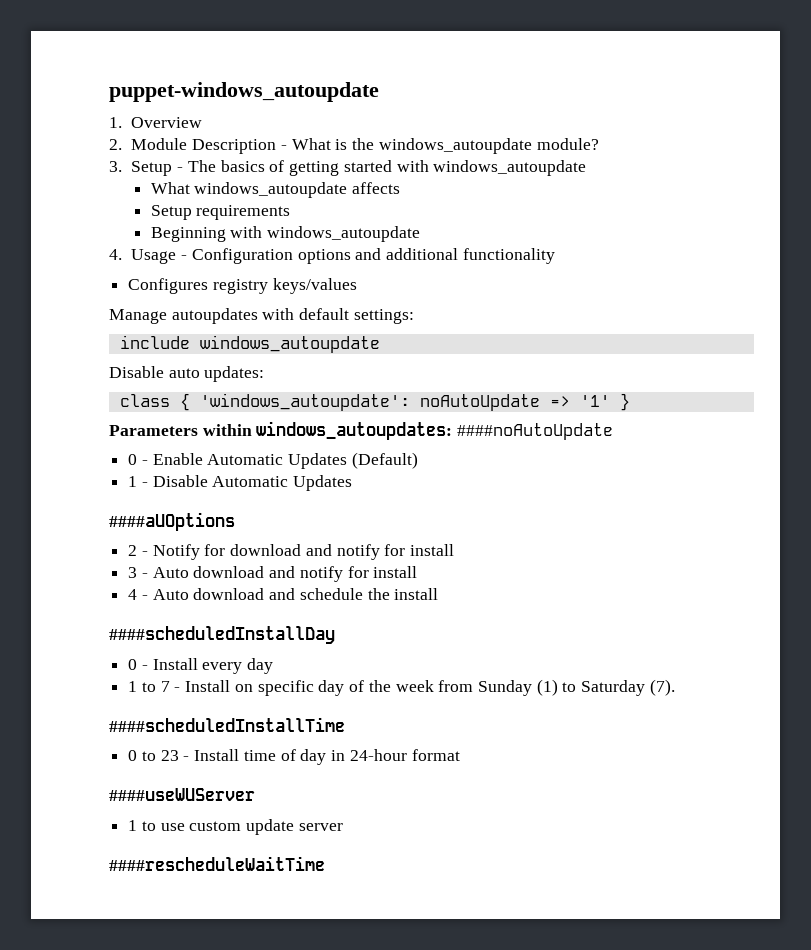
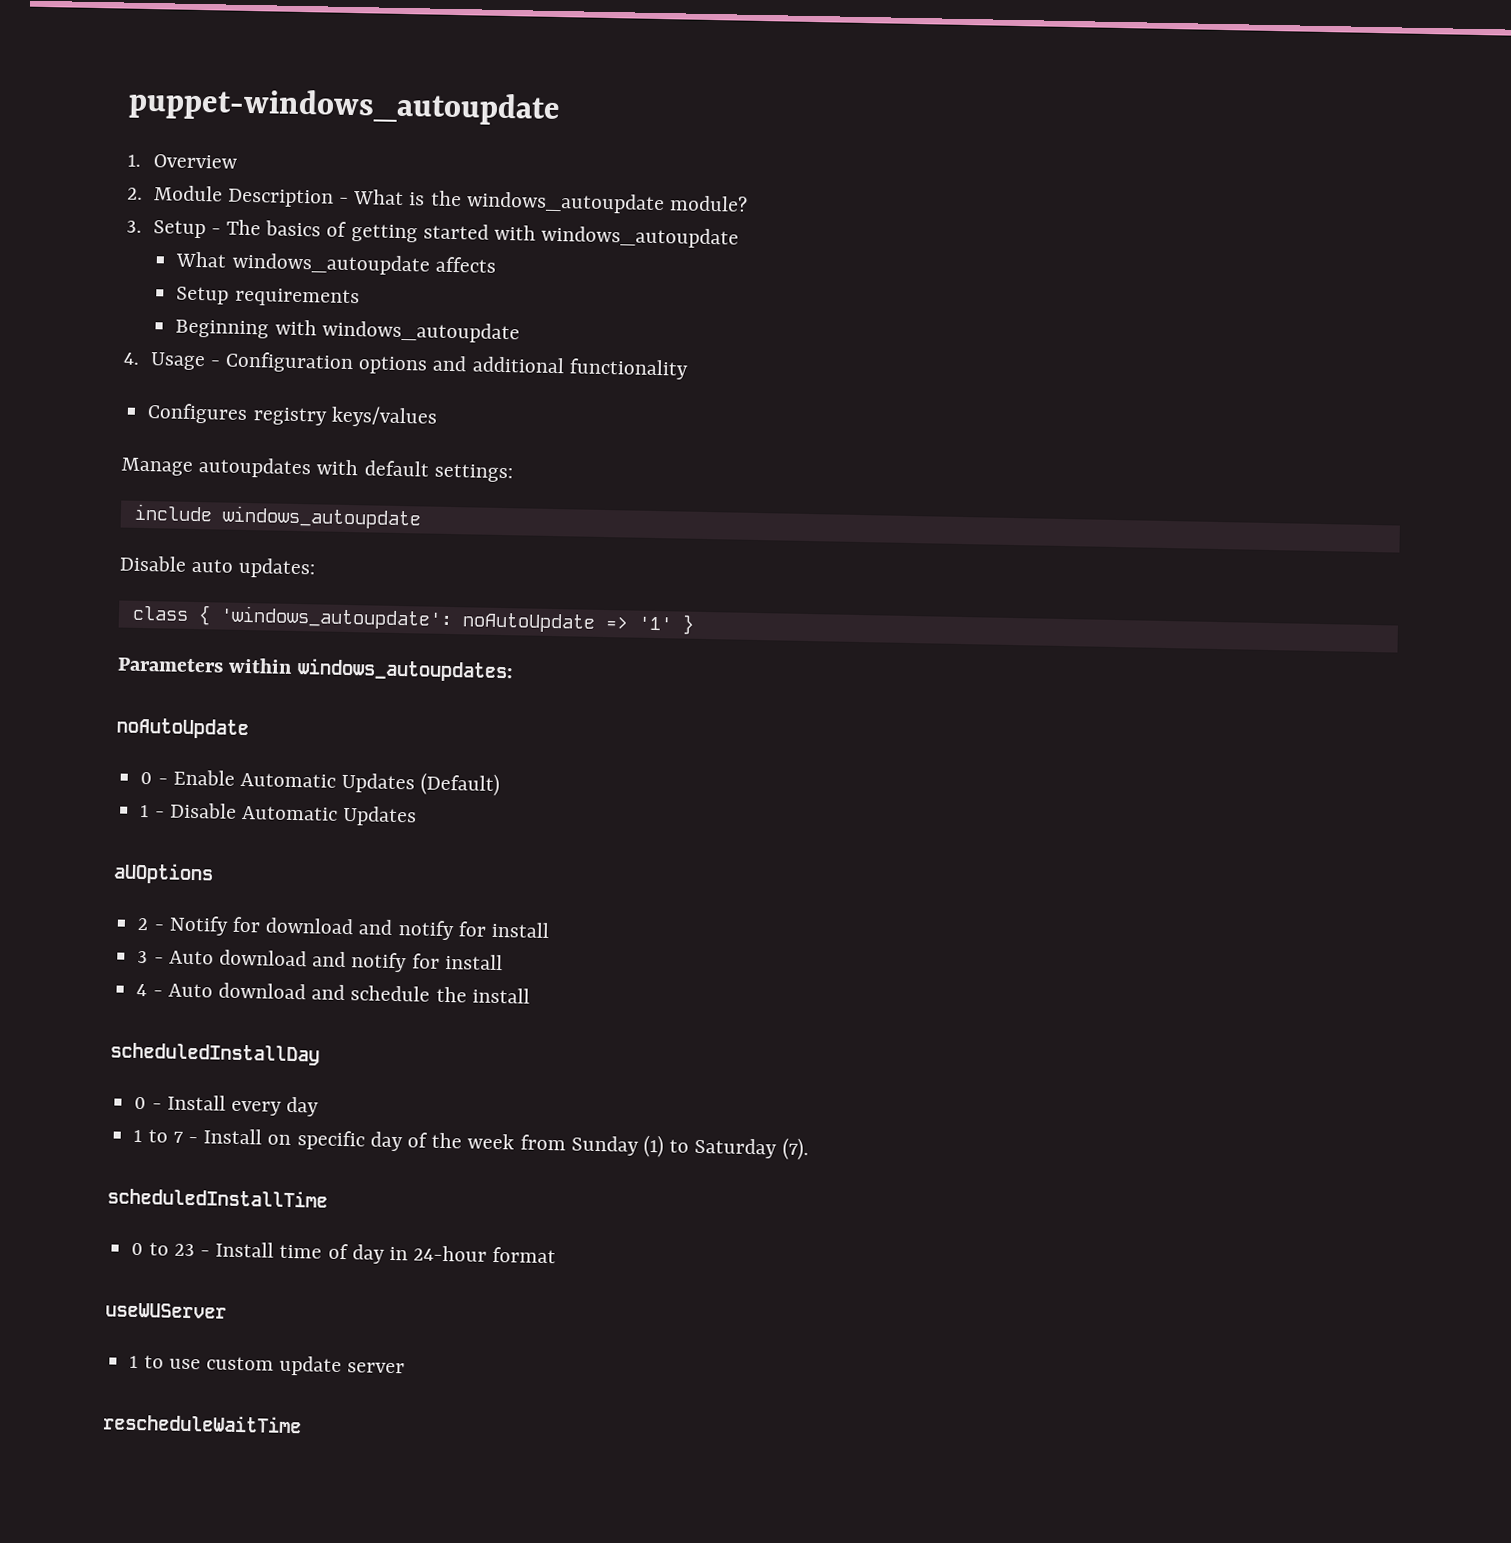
- Parameters within windows_autoupdates: ####noAutoUpdate
+ Parameters within windows_autoupdates:
+ noAutoUpdate
- ####aUOptions
+ aUOptions
- ####scheduledInstallDay
+ scheduledInstallDay
- ####scheduledInstallTime
+ scheduledInstallTime
- ####useWUServer
+ useWUServer
- ####rescheduleWaitTime
+ rescheduleWaitTime

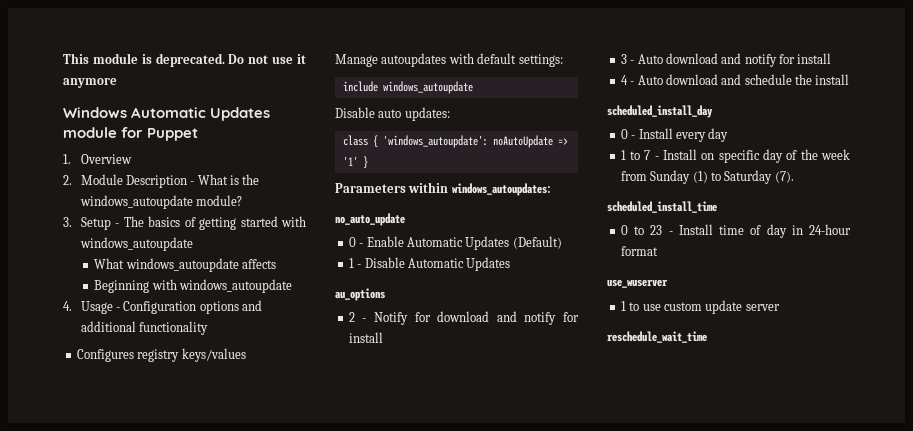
- puppet-windows_autoupdate
+ This module is deprecated. Do not use it anymore
+ Windows Automatic Updates module for Puppet
- Setup requirements
  Parameters within windows_autoupdates:
- noAutoUpdate
+ no_auto_update
- aUOptions
+ au_options
- scheduledInstallDay
+ scheduled_install_day
- scheduledInstallTime
+ scheduled_install_time
- useWUServer
+ use_wuserver
- rescheduleWaitTime
+ reschedule_wait_time

